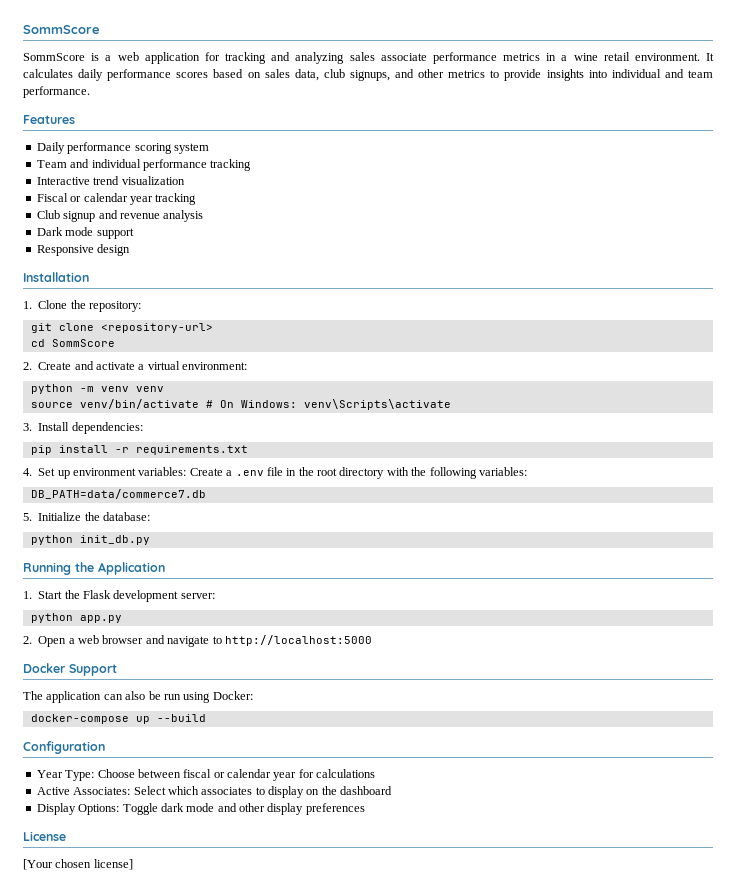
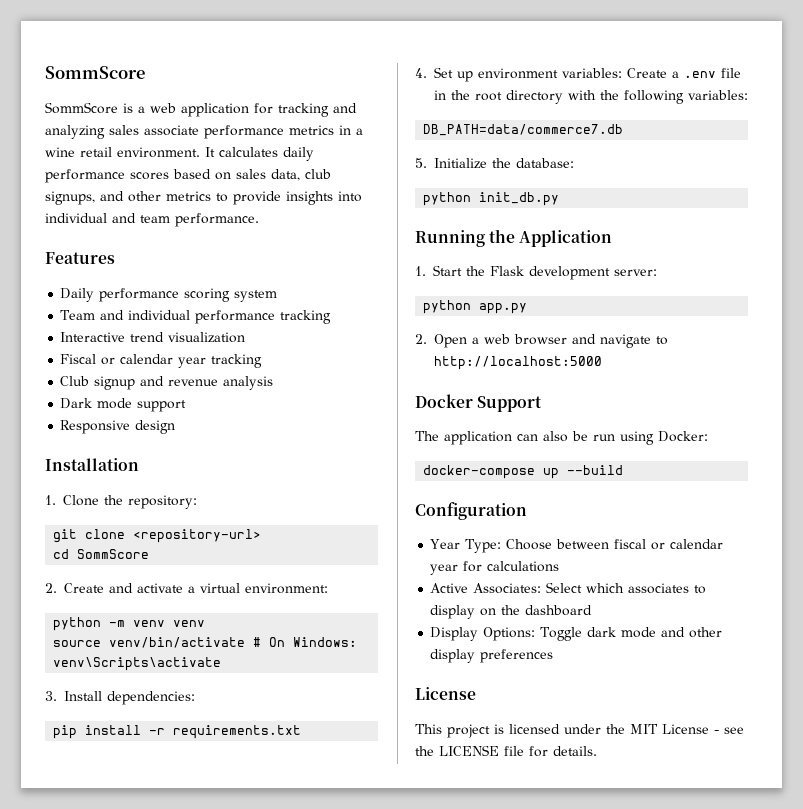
- [Your chosen license]
+ This project is licensed under the MIT License - see the LICENSE file for details.

